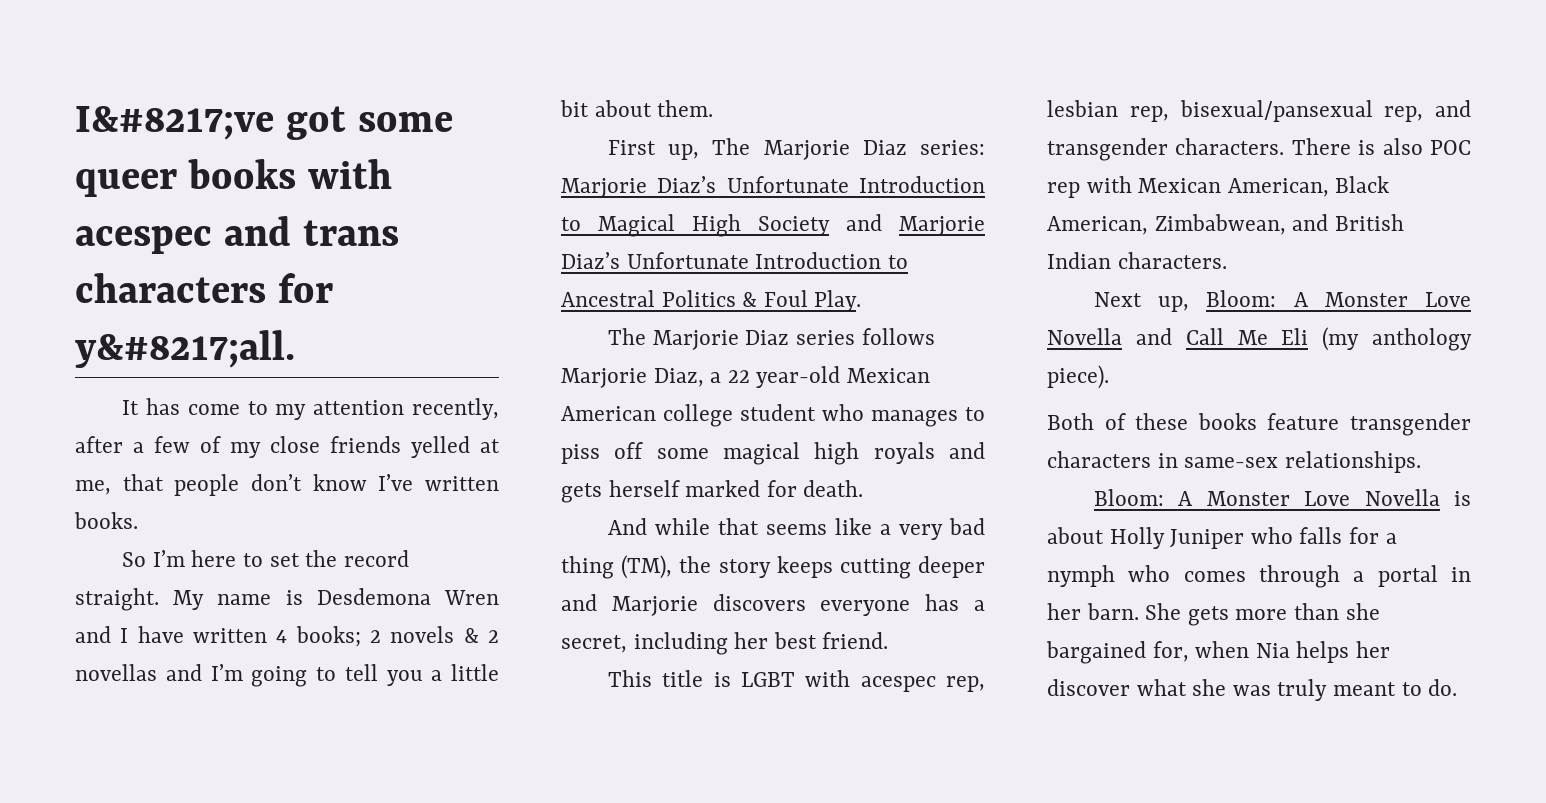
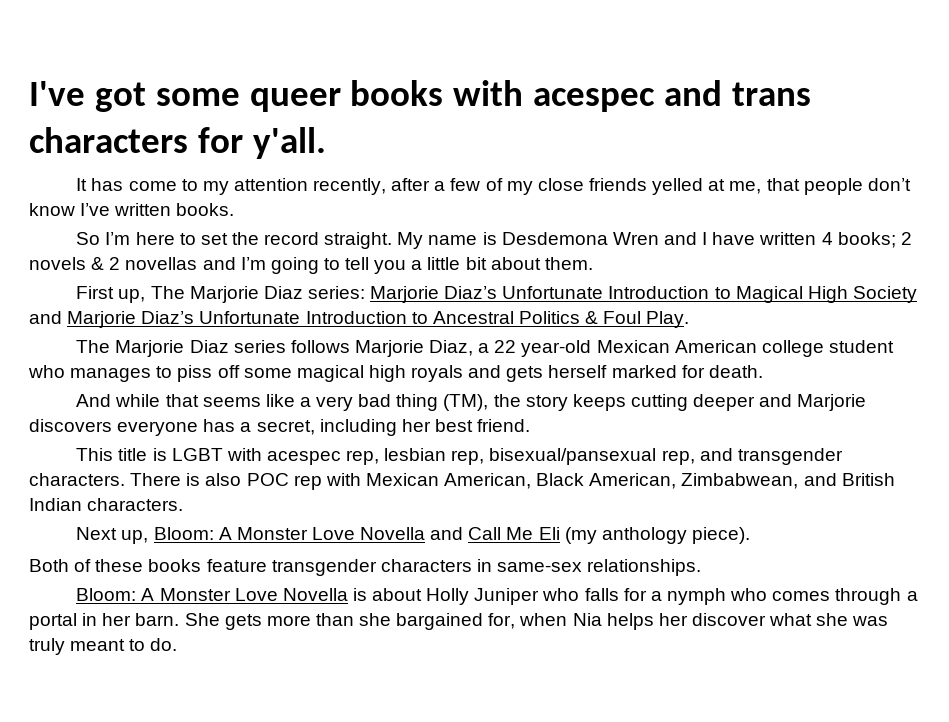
- I&#8217;ve got some queer books with acespec and trans characters for y&#8217;all.
+ I've got some queer books with acespec and trans characters for y'all.

